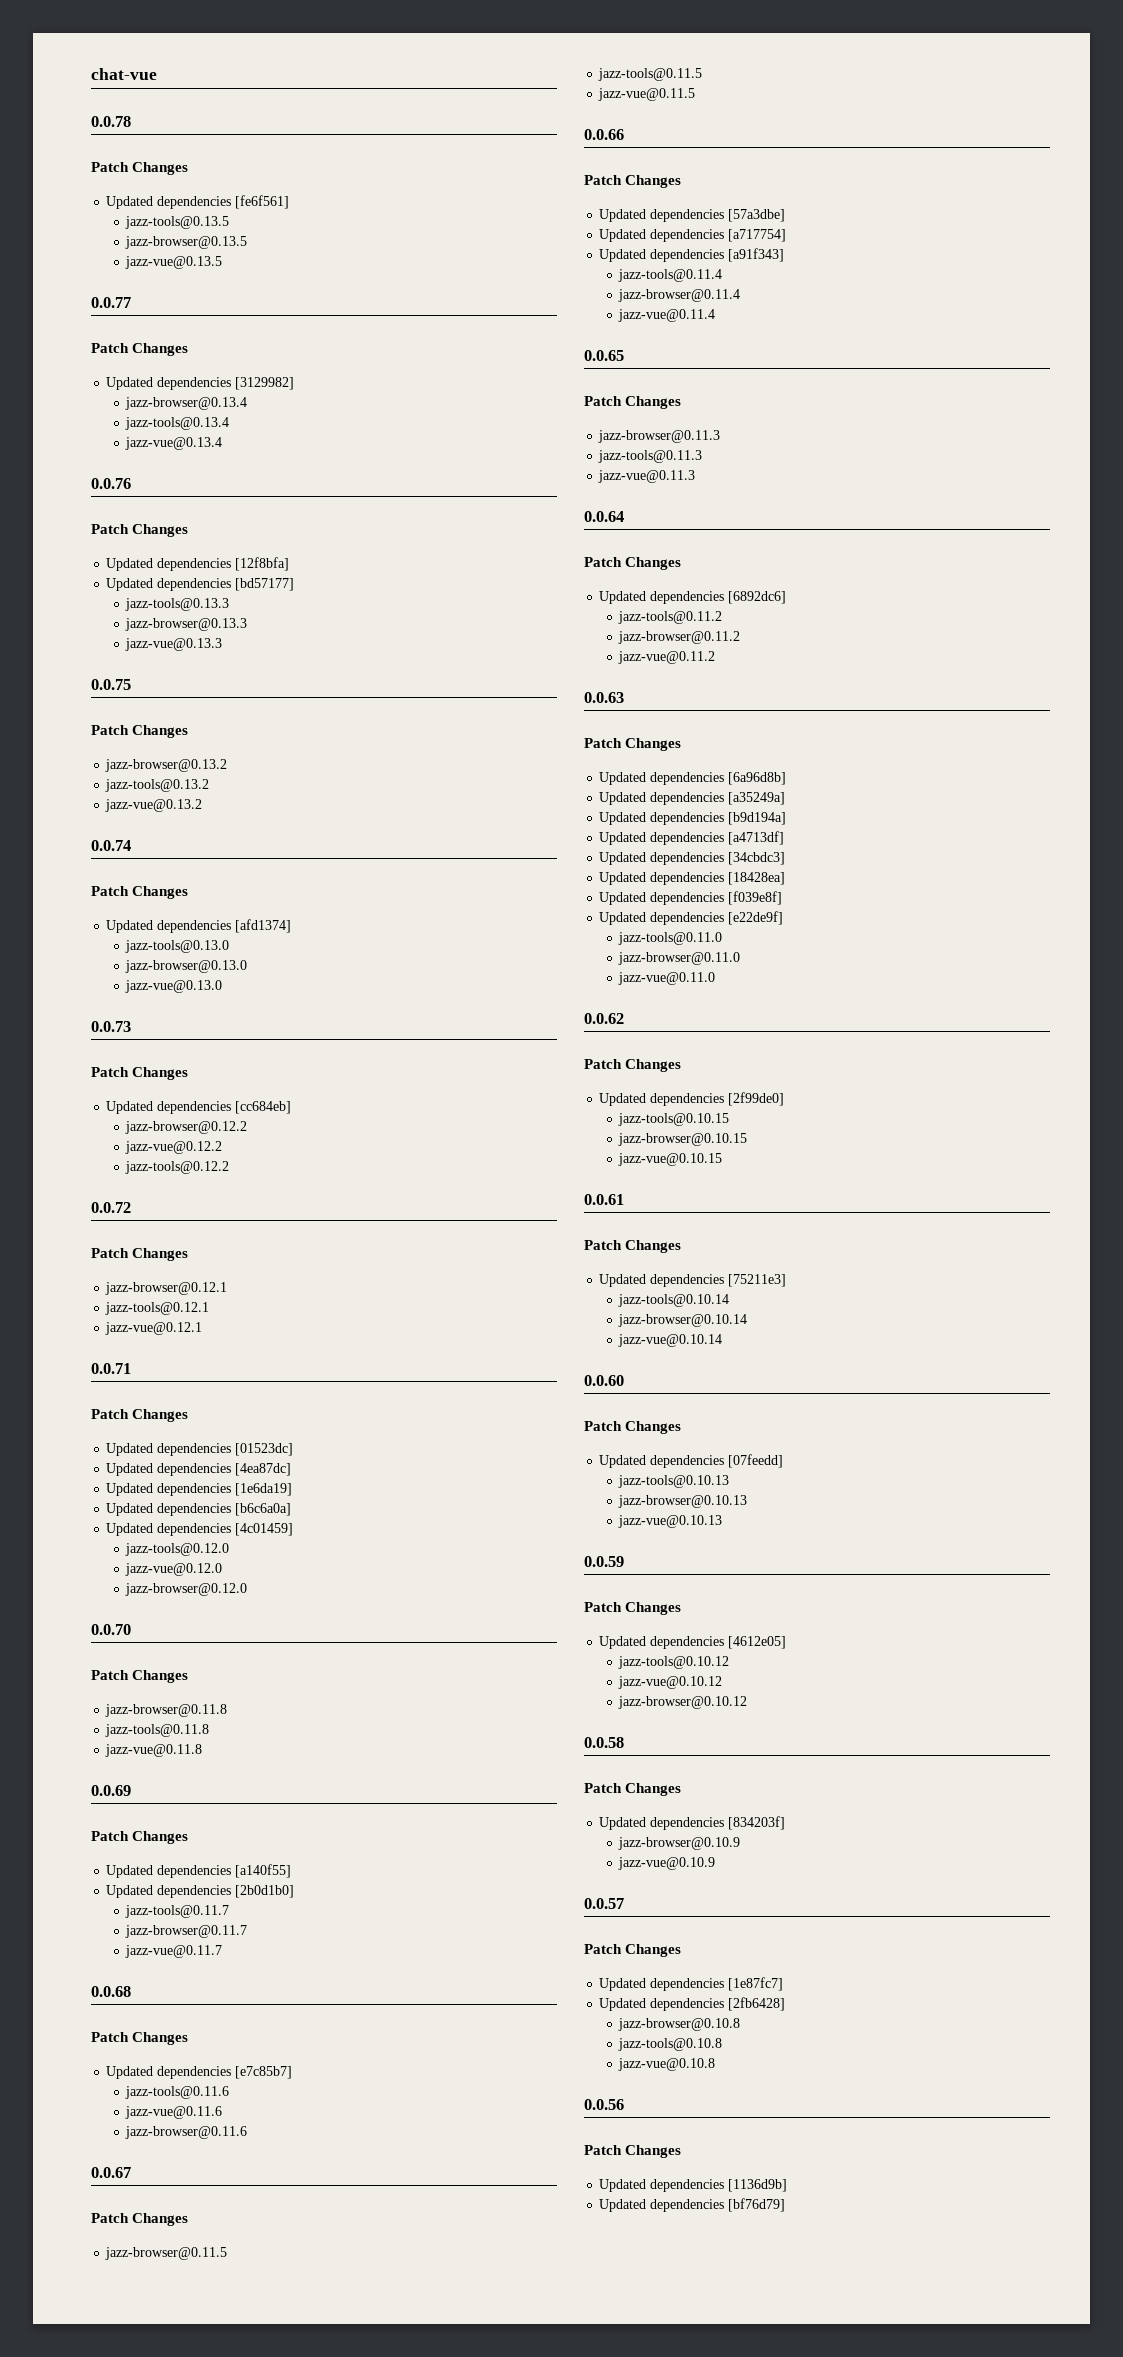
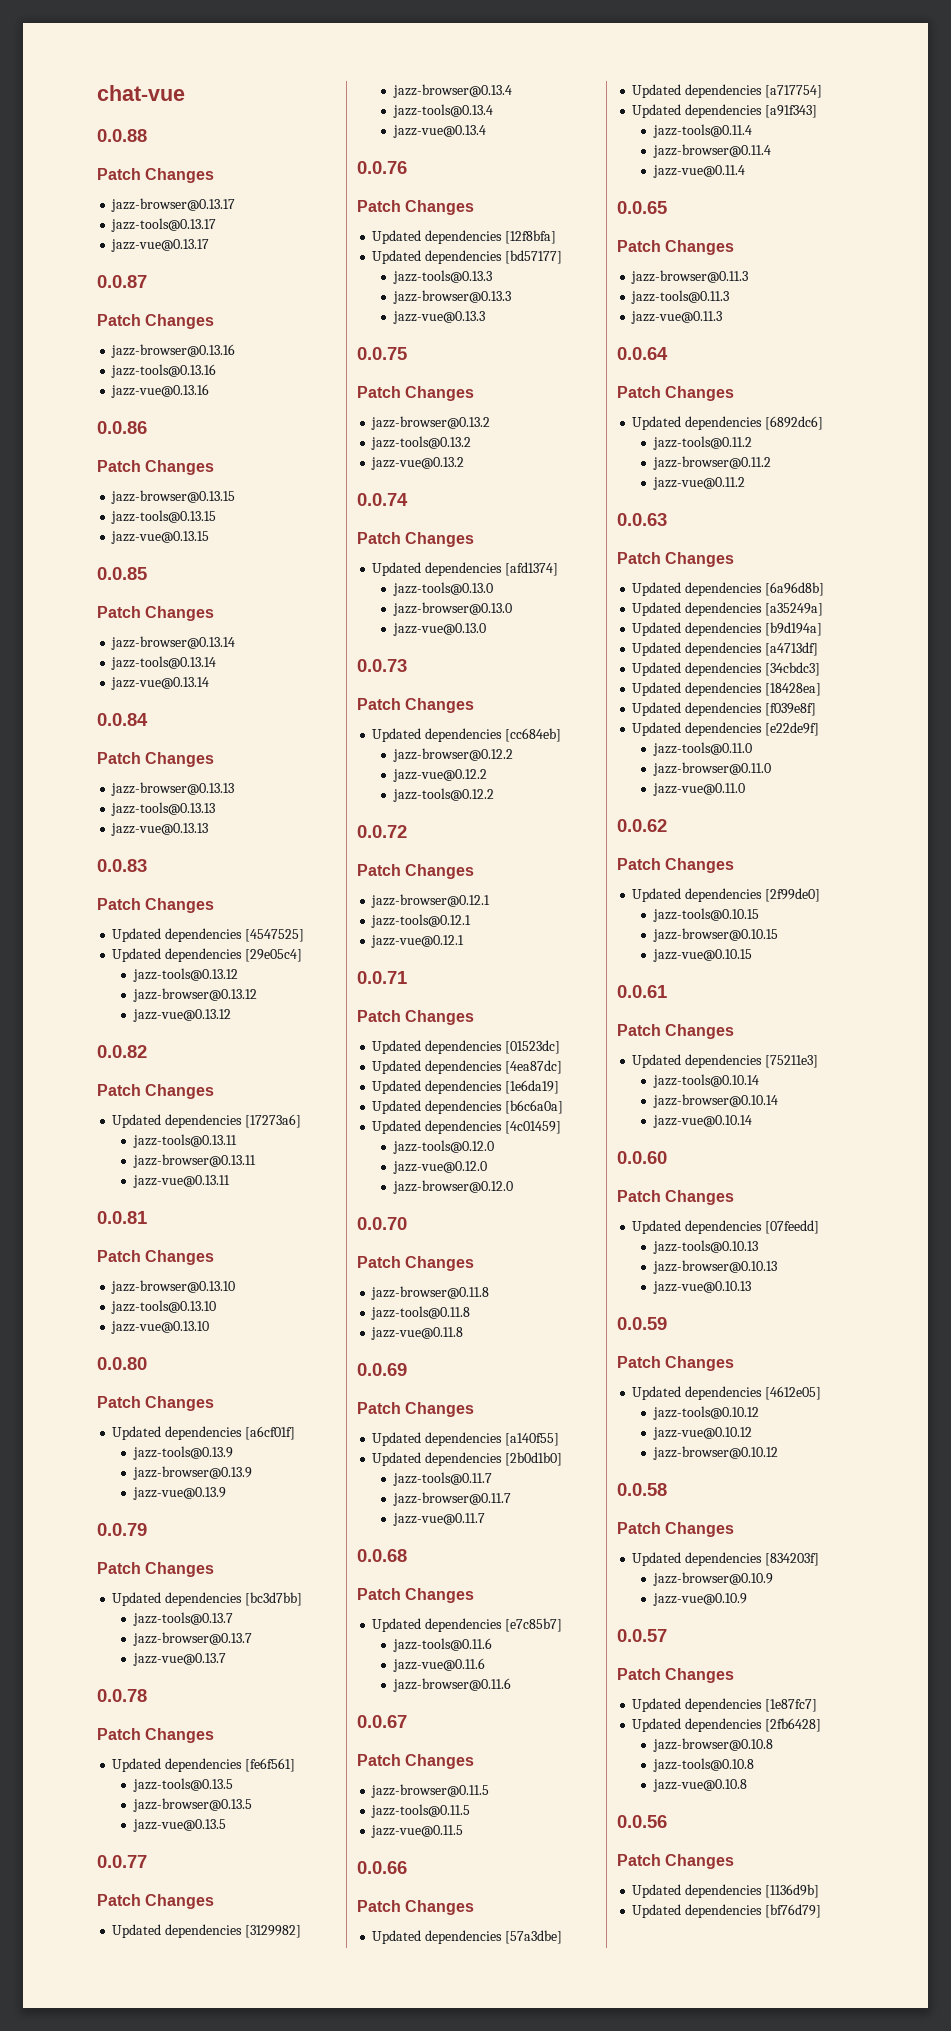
+ 0.0.88
+ Patch Changes
+ jazz-browser@0.13.17
+ jazz-tools@0.13.17
+ jazz-vue@0.13.17
+ 0.0.87
+ Patch Changes
+ jazz-browser@0.13.16
+ jazz-tools@0.13.16
+ jazz-vue@0.13.16
+ 0.0.86
+ Patch Changes
+ jazz-browser@0.13.15
+ jazz-tools@0.13.15
+ jazz-vue@0.13.15
+ 0.0.85
+ Patch Changes
+ jazz-browser@0.13.14
+ jazz-tools@0.13.14
+ jazz-vue@0.13.14
+ 0.0.84
+ Patch Changes
+ jazz-browser@0.13.13
+ jazz-tools@0.13.13
+ jazz-vue@0.13.13
+ 0.0.83
+ Patch Changes
+ Updated dependencies [4547525]
+ Updated dependencies [29e05c4]
+ jazz-tools@0.13.12
+ jazz-browser@0.13.12
+ jazz-vue@0.13.12
+ 0.0.82
+ Patch Changes
+ Updated dependencies [17273a6]
+ jazz-tools@0.13.11
+ jazz-browser@0.13.11
+ jazz-vue@0.13.11
+ 0.0.81
+ Patch Changes
+ jazz-browser@0.13.10
+ jazz-tools@0.13.10
+ jazz-vue@0.13.10
+ 0.0.80
+ Patch Changes
+ Updated dependencies [a6cf01f]
+ jazz-tools@0.13.9
+ jazz-browser@0.13.9
+ jazz-vue@0.13.9
+ 0.0.79
+ Patch Changes
+ Updated dependencies [bc3d7bb]
+ jazz-tools@0.13.7
+ jazz-browser@0.13.7
+ jazz-vue@0.13.7

